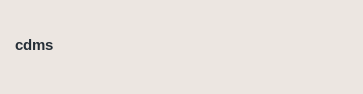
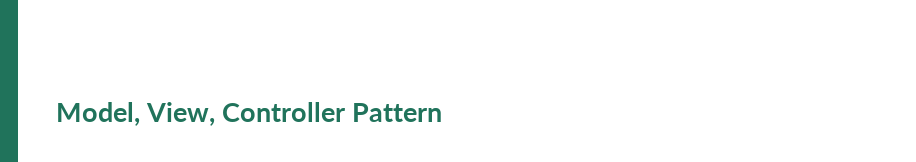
- cdms
+ Model, View, Controller Pattern

